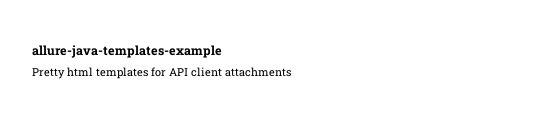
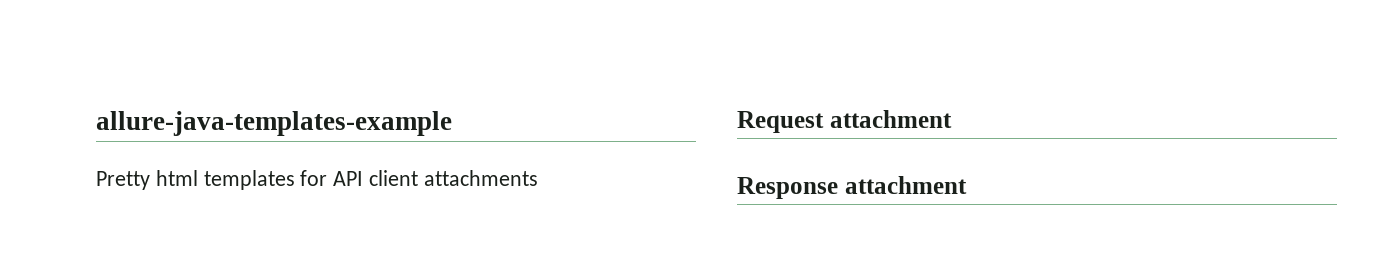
+ Request attachment
+ Response attachment

